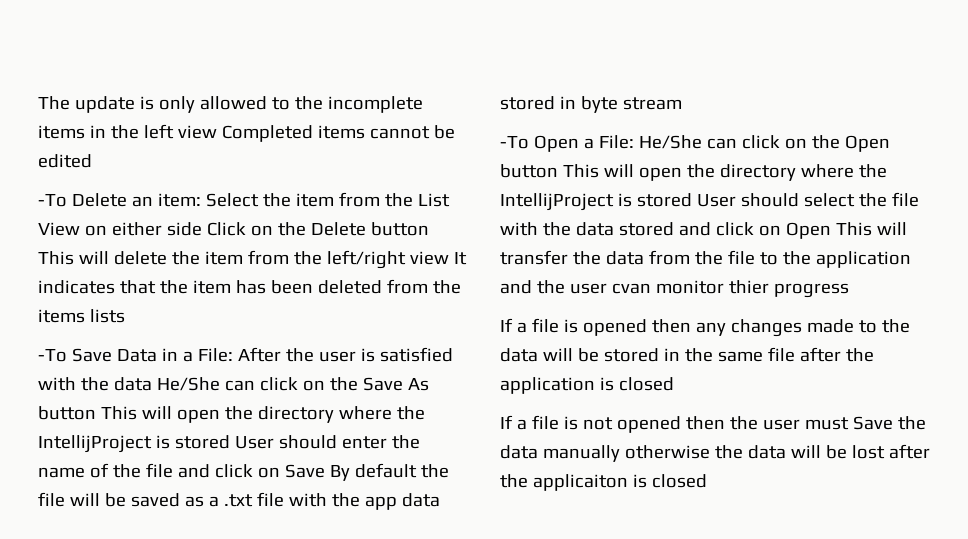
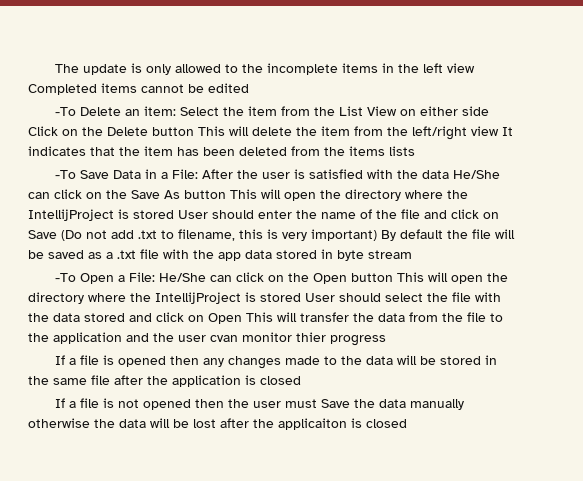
- After the user is satisfied with the data He/She can click on the Save As button This will open the directory where the IntellijProject is stored User should enter the name of the file and click on Save By default the file will be saved as a .txt file with the app data stored in byte stream
+ After the user is satisfied with the data He/She can click on the Save As button This will open the directory where the IntellijProject is stored User should enter the name of the file and click on Save (Do not add .txt to filename, this is very important) By default the file will be saved as a .txt file with the app data stored in byte stream

